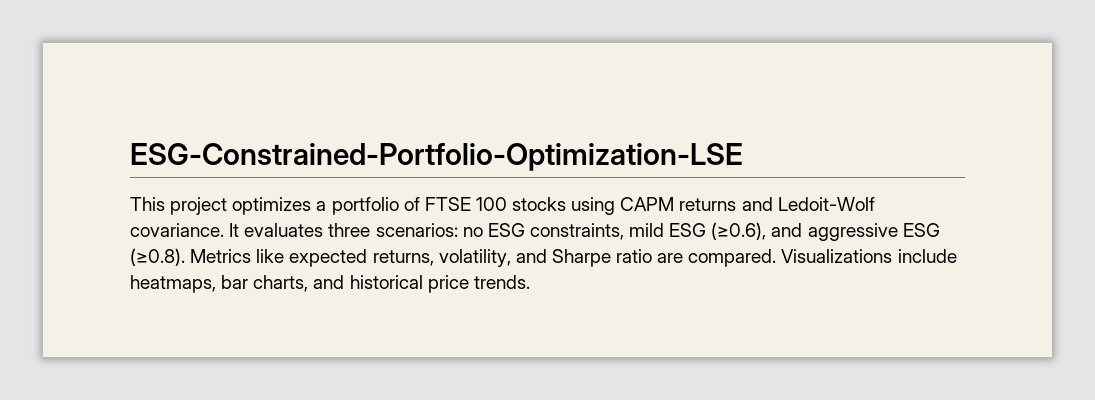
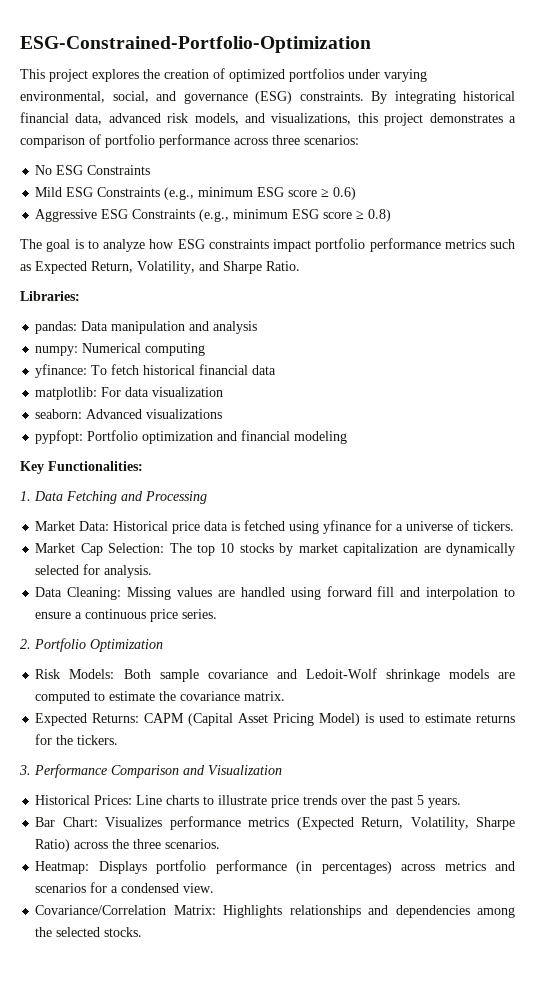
- ESG-Constrained-Portfolio-Optimization-LSE
+ ESG-Constrained-Portfolio-Optimization
- This project optimizes a portfolio of FTSE 100 stocks using CAPM returns and Ledoit-Wolf covariance. It evaluates three scenarios: no ESG constraints, mild ESG (≥0.6), and aggressive ESG (≥0.8). Metrics like expected returns, volatility, and Sharpe ratio are compared. Visualizations include heatmaps, bar charts, and historical price trends.
+ This project explores the creation of optimized portfolios under varying environmental, social, and governance (ESG) constraints. By integrating historical financial data, advanced risk models, and visualizations, this project demonstrates a comparison of portfolio performance across three scenarios:
+ No ESG Constraints
+ Mild ESG Constraints (e.g., minimum ESG score ≥ 0.6)
+ Aggressive ESG Constraints (e.g., minimum ESG score ≥ 0.8)
+ The goal is to analyze how ESG constraints impact portfolio performance metrics such as Expected Return, Volatility, and Sharpe Ratio.
+ Libraries:
+ pandas: Data manipulation and analysis
+ numpy: Numerical computing
+ yfinance: To fetch historical financial data
+ matplotlib: For data visualization
+ seaborn: Advanced visualizations
+ pypfopt: Portfolio optimization and financial modeling
+ Key Functionalities:
+ 1. Data Fetching and Processing
+ Market Data: Historical price data is fetched using yfinance for a universe of tickers.
+ Market Cap Selection: The top 10 stocks by market capitalization are dynamically selected for analysis.
+ Data Cleaning: Missing values are handled using forward fill and interpolation to ensure a continuous price series.
+ 2. Portfolio Optimization
+ Risk Models: Both sample covariance and Ledoit-Wolf shrinkage models are computed to estimate the covariance matrix.
+ Expected Returns: CAPM (Capital Asset Pricing Model) is used to estimate returns for the tickers.
+ 3. Performance Comparison and Visualization
+ Historical Prices: Line charts to illustrate price trends over the past 5 years.
+ Bar Chart: Visualizes performance metrics (Expected Return, Volatility, Sharpe Ratio) across the three scenarios.
+ Heatmap: Displays portfolio performance (in percentages) across metrics and scenarios for a condensed view.
+ Covariance/Correlation Matrix: Highlights relationships and dependencies among the selected stocks.

